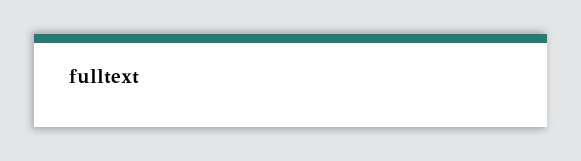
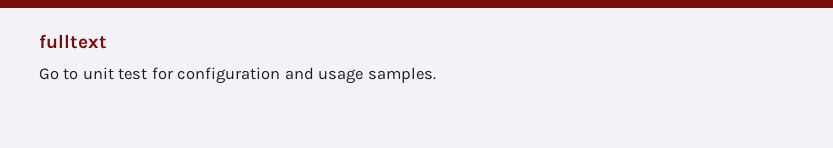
+ Go to unit test for configuration and usage samples.

